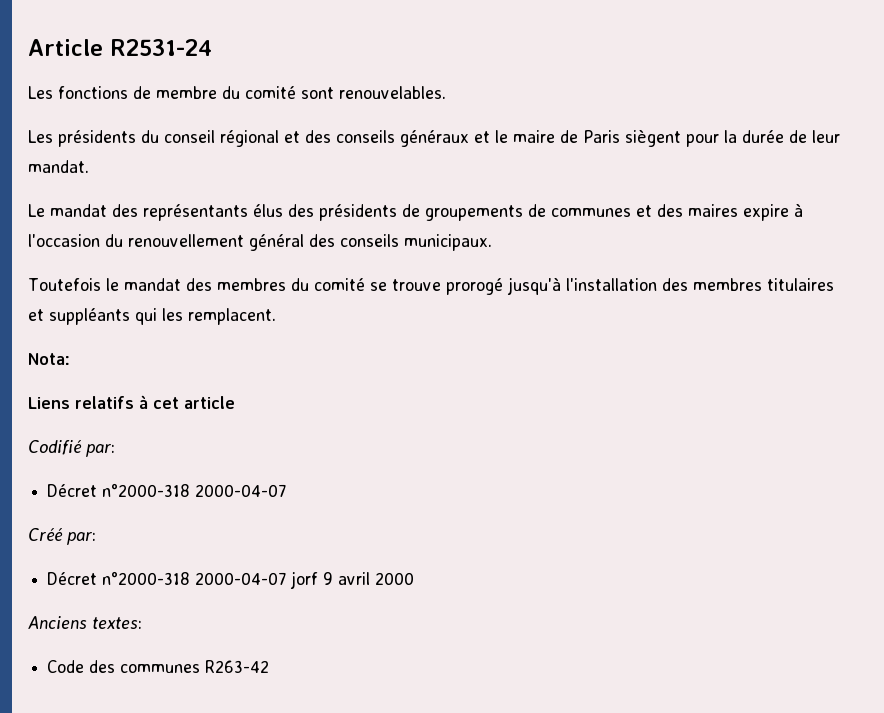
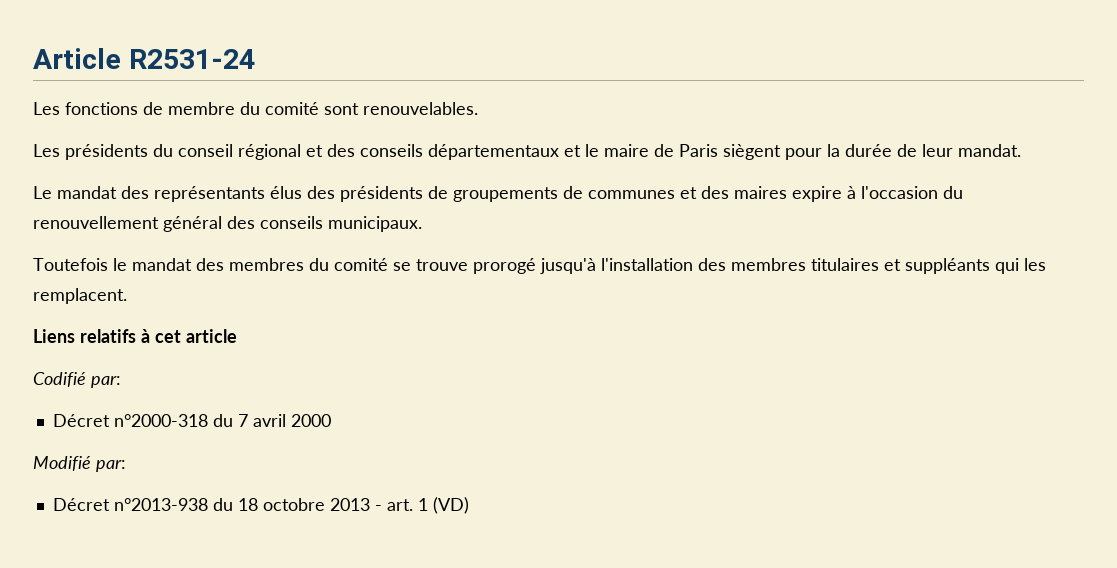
- Les présidents du conseil régional et des conseils généraux et le maire de Paris siègent pour la durée de leur mandat.
+ Les présidents du conseil régional et des conseils départementaux et le maire de Paris siègent pour la durée de leur mandat.
- Nota:
  Codifié par:
- Décret n°2000-318 2000-04-07
- Créé par:
- Décret n°2000-318 2000-04-07 jorf 9 avril 2000
- Anciens textes:
- Code des communes R263-42
+ Décret n°2000-318 du 7 avril 2000
+ Modifié par:
+ Décret n°2013-938 du 18 octobre 2013 - art. 1 (VD)

